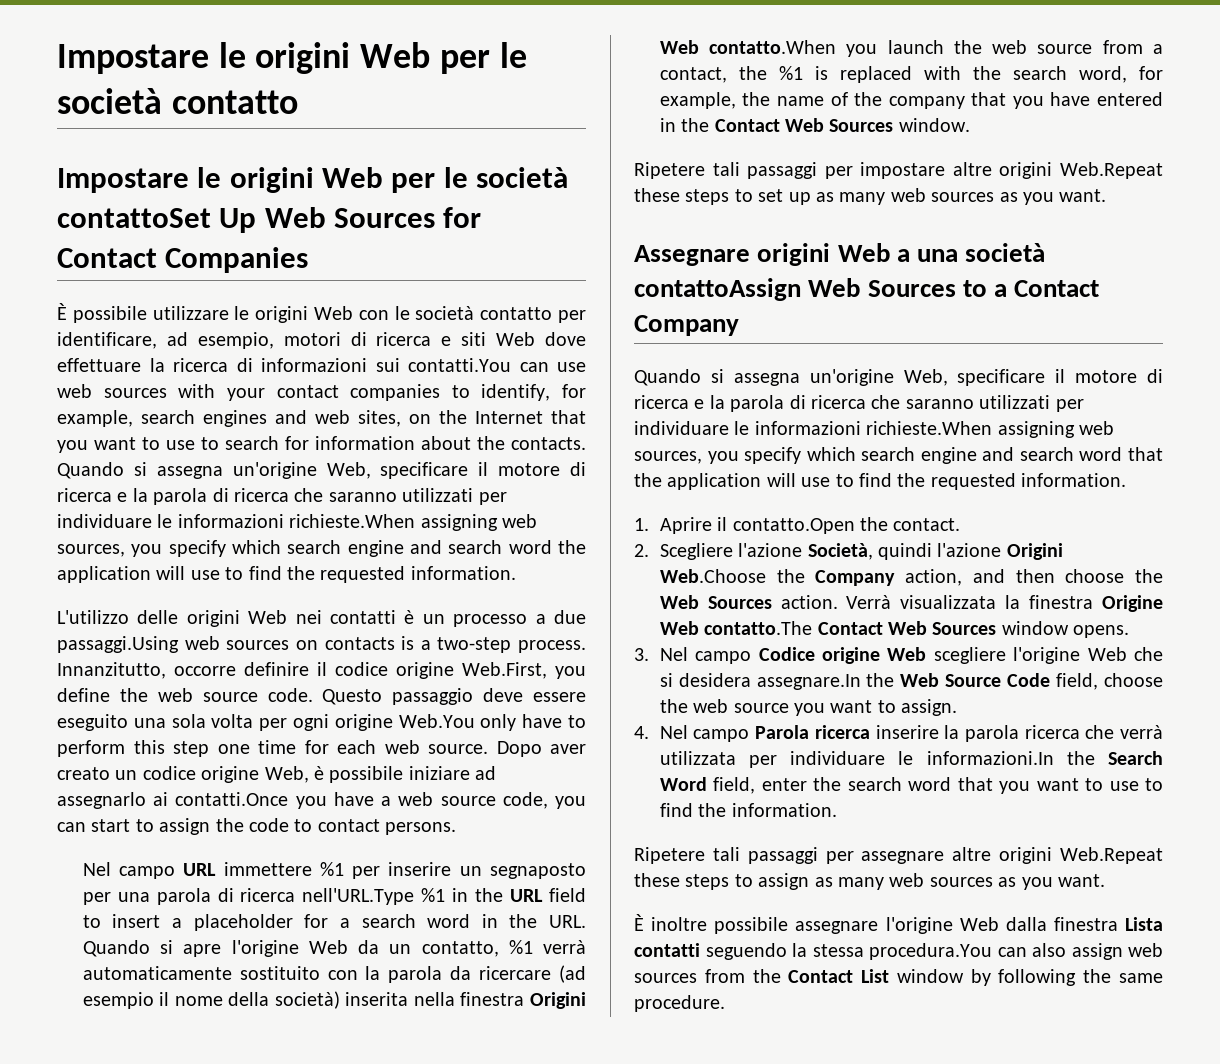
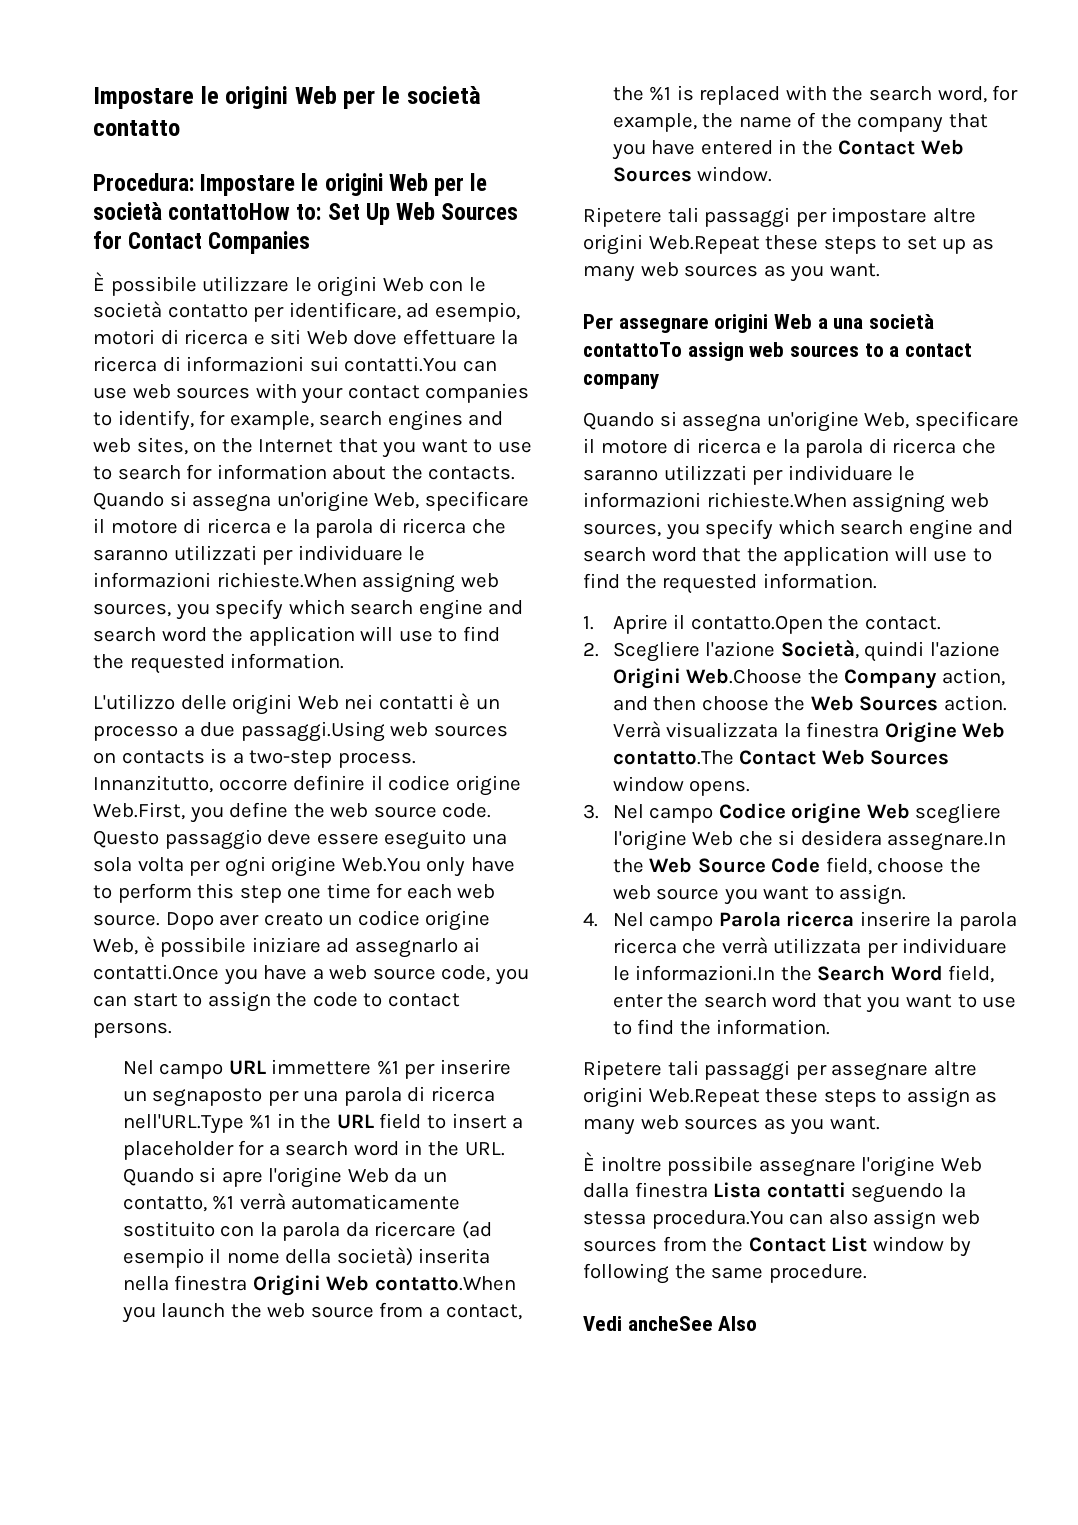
- Impostare le origini Web per le società contattoSet Up Web Sources for Contact Companies
+ Procedura: Impostare le origini Web per le società contattoHow to: Set Up Web Sources for Contact Companies
- Assegnare origini Web a una società contattoAssign Web Sources to a Contact Company
+ Per assegnare origini Web a una società contattoTo assign web sources to a contact company
+ Vedi ancheSee Also

